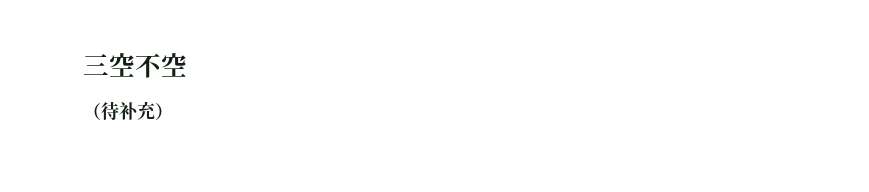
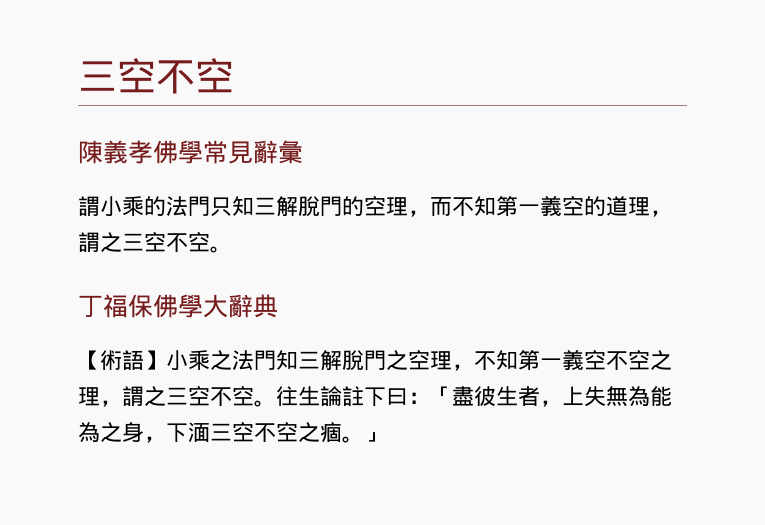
- （待补充）
+ 陳義孝佛學常見辭彙
+ 謂小乘的法門只知三解脫門的空理，而不知第一義空的道理，謂之三空不空。
+ 丁福保佛學大辭典
+ 【術語】小乘之法門知三解脫門之空理，不知第一義空不空之理，謂之三空不空。往生論註下曰：「盡彼生者，上失無為能為之身，下湎三空不空之痼。」

